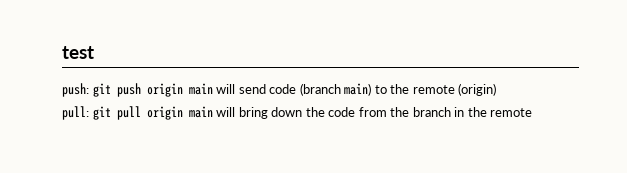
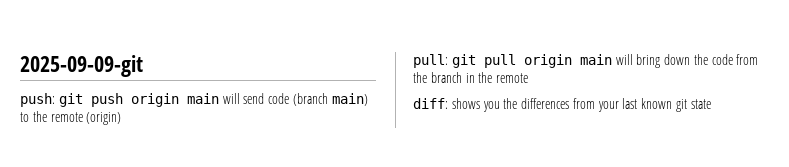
- test
+ 2025-09-09-git
+ diff: shows you the differences from your last known git state

